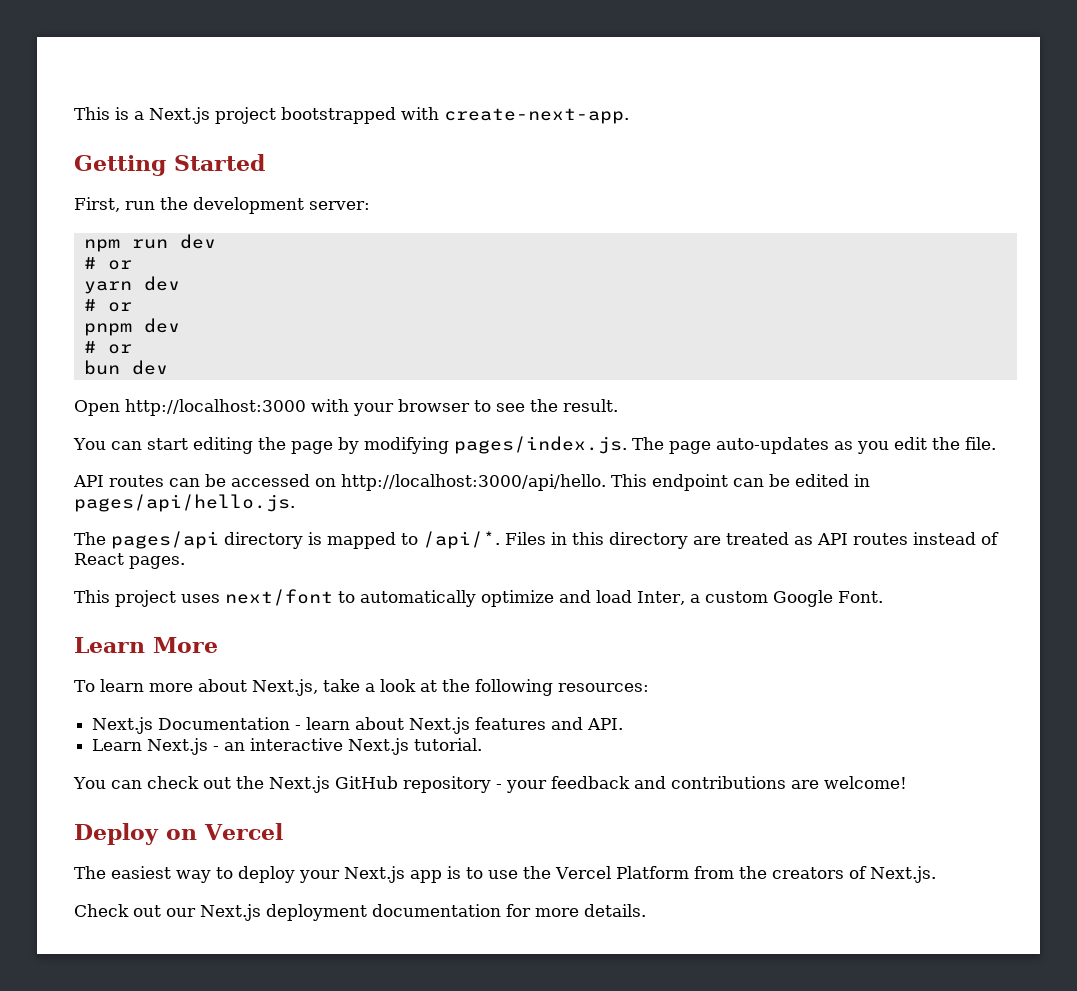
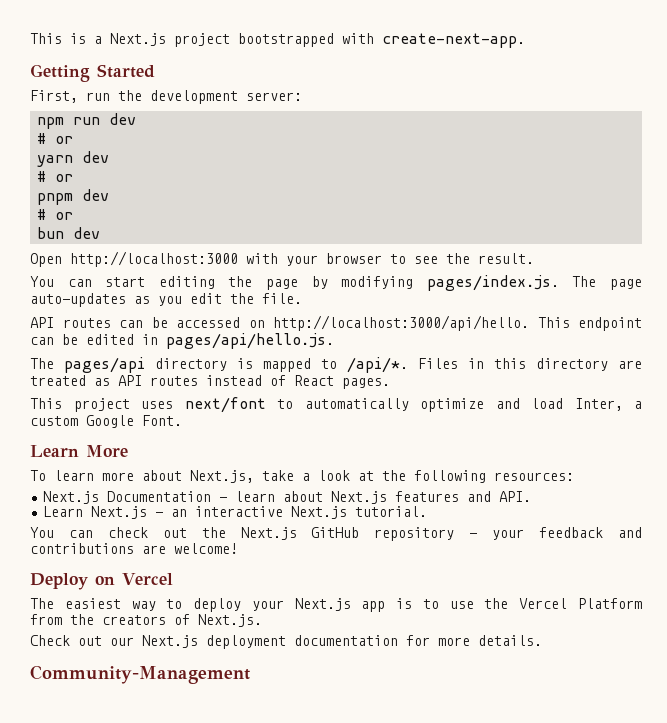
+ Community-Management

